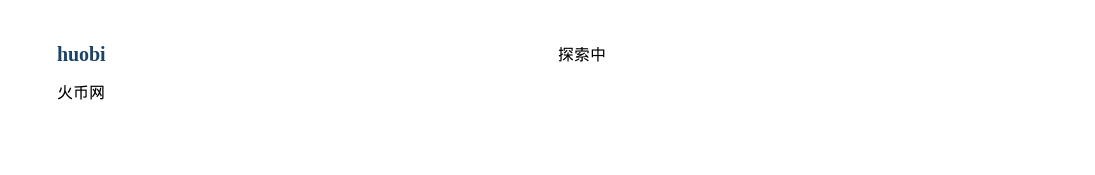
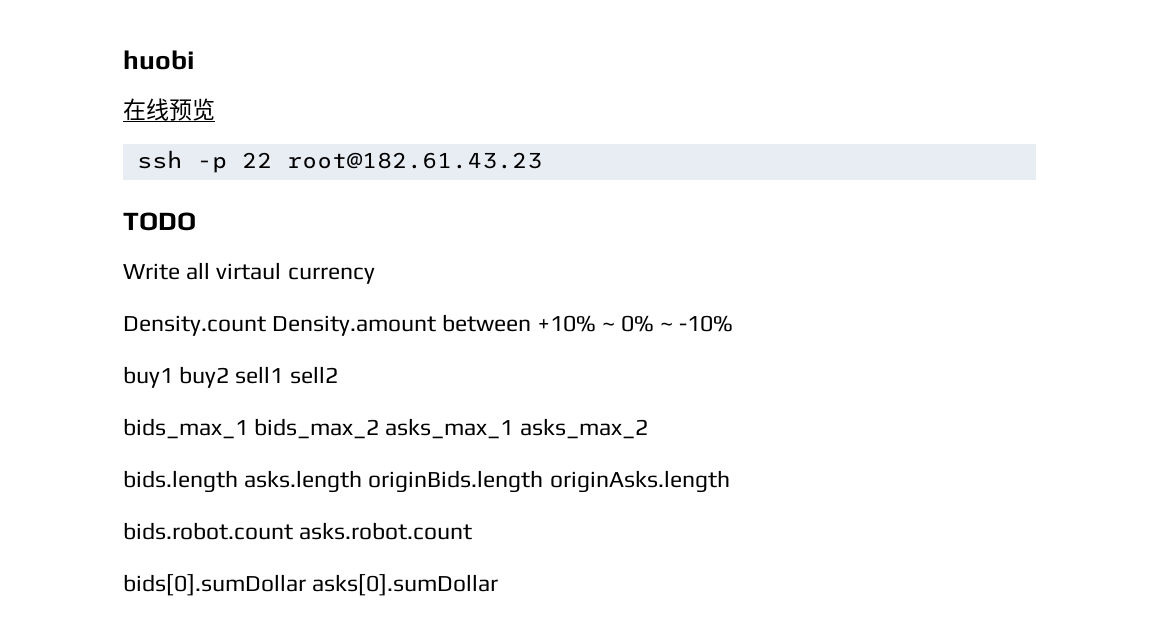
- 火币网
- 探索中
+ 在线预览
+ ssh -p 22 root@182.61.43.23
+ TODO
+ Write all virtaul currency
+ Density.count Density.amount between +10% ~ 0% ~ -10%
+ buy1 buy2 sell1 sell2
+ bids_max_1 bids_max_2 asks_max_1 asks_max_2
+ bids.length asks.length originBids.length originAsks.length
+ bids.robot.count asks.robot.count
+ bids[0].sumDollar asks[0].sumDollar

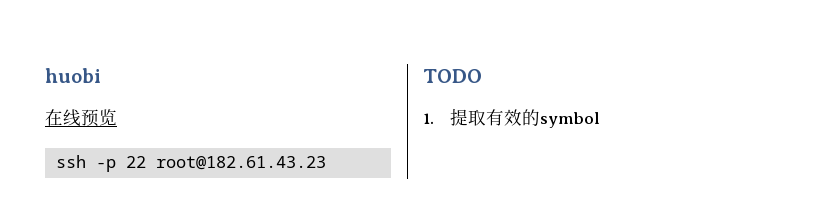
- Write all virtaul currency
- Density.count Density.amount between +10% ~ 0% ~ -10%
- buy1 buy2 sell1 sell2
- bids_max_1 bids_max_2 asks_max_1 asks_max_2
- bids.length asks.length originBids.length originAsks.length
- bids.robot.count asks.robot.count
- bids[0].sumDollar asks[0].sumDollar
+ 1.提取有效的symbol

